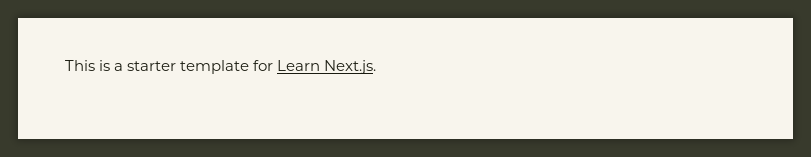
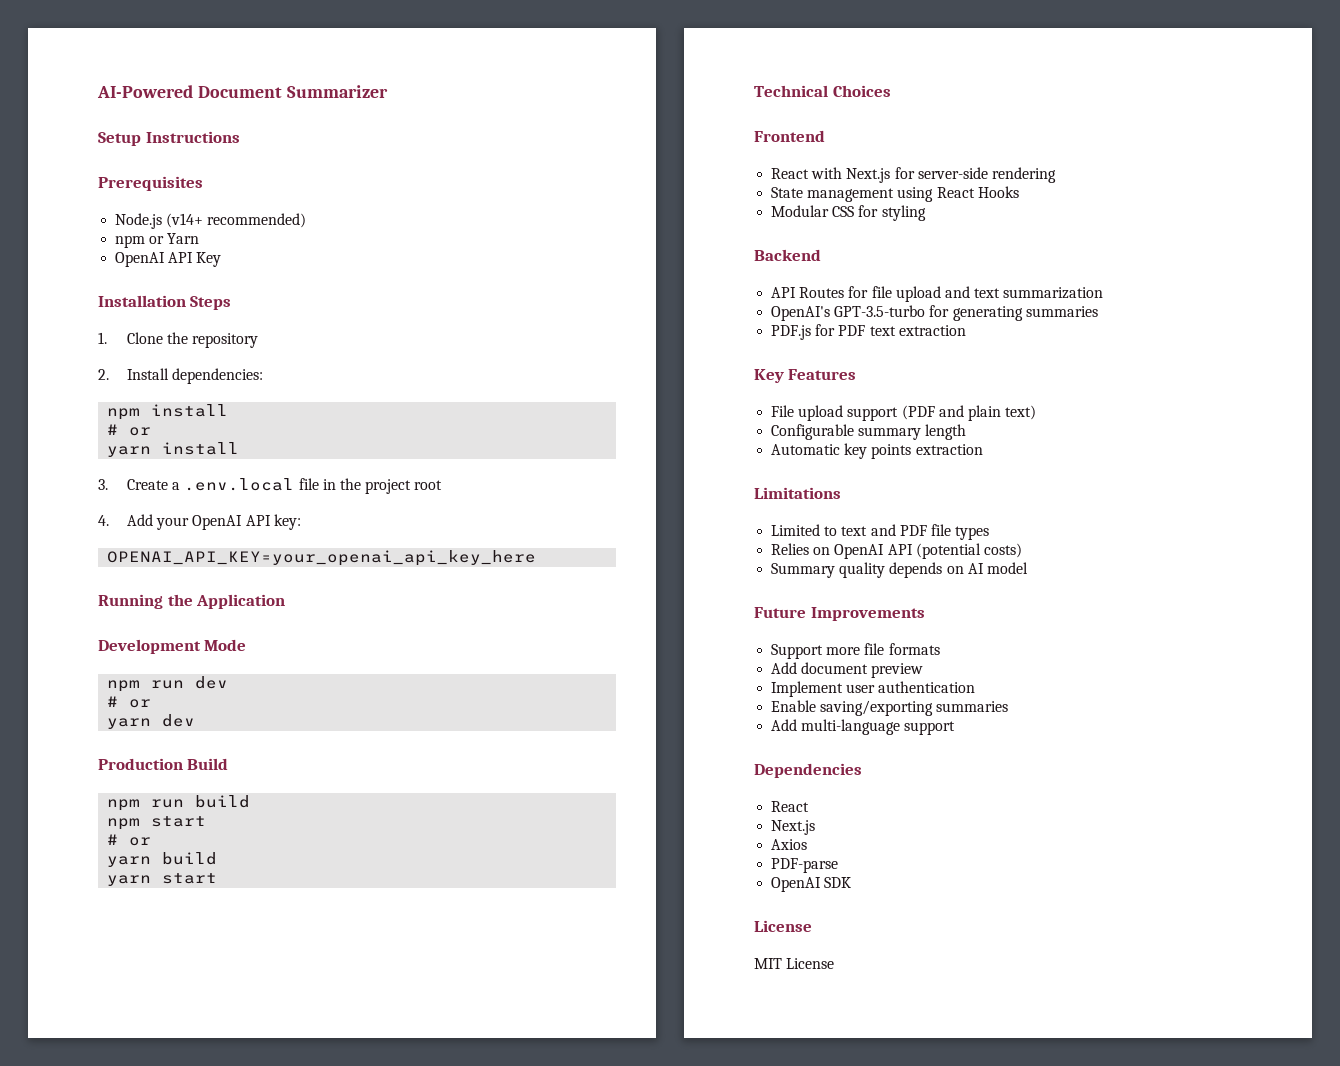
- This is a starter template for Learn Next.js.
+ AI-Powered Document Summarizer
+ Setup Instructions
+ Prerequisites
+ Node.js (v14+ recommended)
+ npm or Yarn
+ OpenAI API Key
+ Installation Steps
+ 1. Clone the repository
+ 2. Install dependencies:
+ npm install
+ # or
+ yarn install
+ 3. Create a .env.local file in the project root
+ 4. Add your OpenAI API key:
+ OPENAI_API_KEY=your_openai_api_key_here
+ Running the Application
+ Development Mode
+ npm run dev
+ # or
+ yarn dev
+ Production Build
+ npm run build
+ npm start
+ # or
+ yarn build
+ yarn start
+ Technical Choices
+ Frontend
+ React with Next.js for server-side rendering
+ State management using React Hooks
+ Modular CSS for styling
+ Backend
+ API Routes for file upload and text summarization
+ OpenAI's GPT-3.5-turbo for generating summaries
+ PDF.js for PDF text extraction
+ Key Features
+ File upload support (PDF and plain text)
+ Configurable summary length
+ Automatic key points extraction
+ Limitations
+ Limited to text and PDF file types
+ Relies on OpenAI API (potential costs)
+ Summary quality depends on AI model
+ Future Improvements
+ Support more file formats
+ Add document preview
+ Implement user authentication
+ Enable saving/exporting summaries
+ Add multi-language support
+ Dependencies
+ React
+ Next.js
+ Axios
+ PDF-parse
+ OpenAI SDK
+ License
+ MIT License

